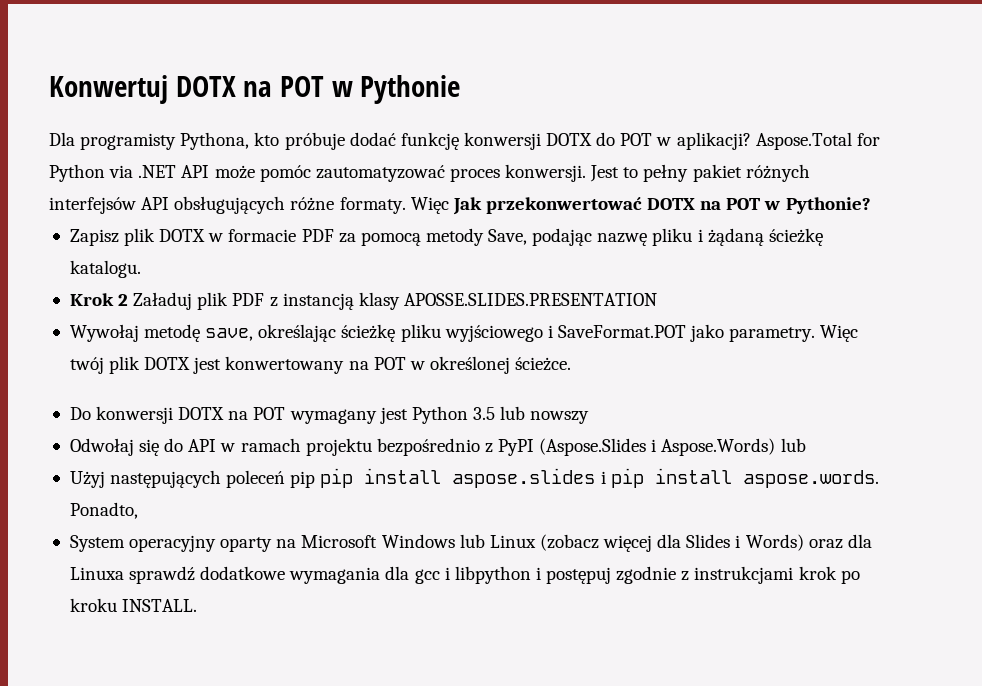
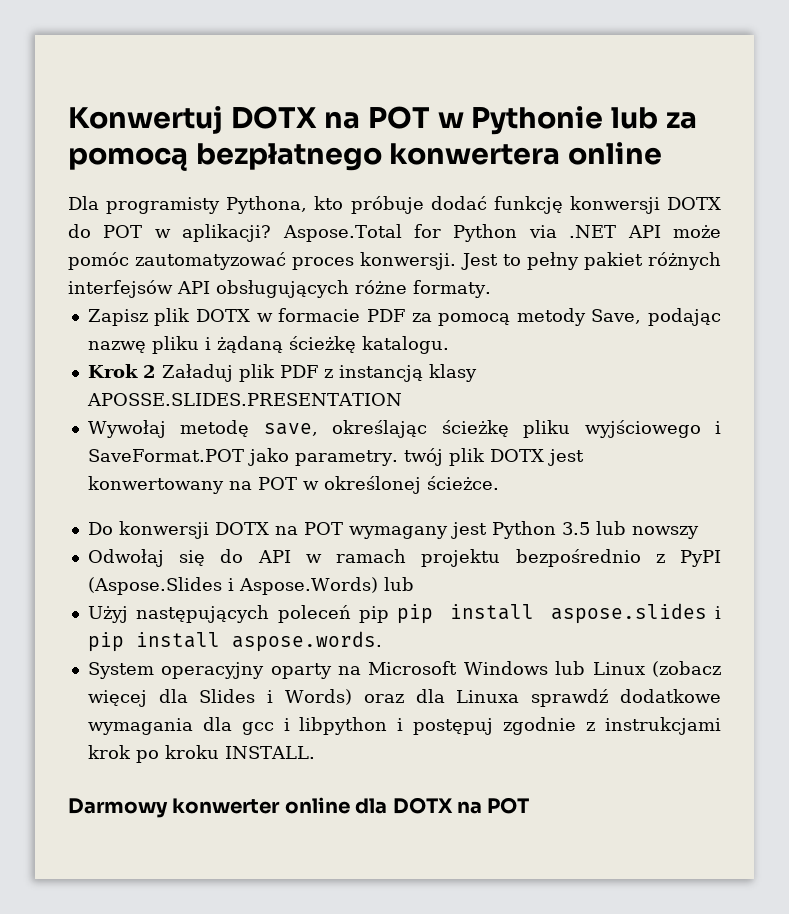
- Konwertuj DOTX na POT w Pythonie
+ Konwertuj DOTX na POT w Pythonie lub za pomocą bezpłatnego konwertera online
- Więc Jak przekonwertować DOTX na POT w Pythonie?
- Wywołaj metodę save, określając ścieżkę pliku wyjściowego i SaveFormat.POT jako parametry. Więc twój plik DOTX jest konwertowany na POT w określonej ścieżce.
+ Wywołaj metodę save, określając ścieżkę pliku wyjściowego i SaveFormat.POT jako parametry. twój plik DOTX jest konwertowany na POT w określonej ścieżce.
- Użyj następujących poleceń pip pip install aspose.slides i pip install aspose.words. Ponadto,
+ Użyj następujących poleceń pip pip install aspose.slides i pip install aspose.words.
+ Darmowy konwerter online dla DOTX na POT

